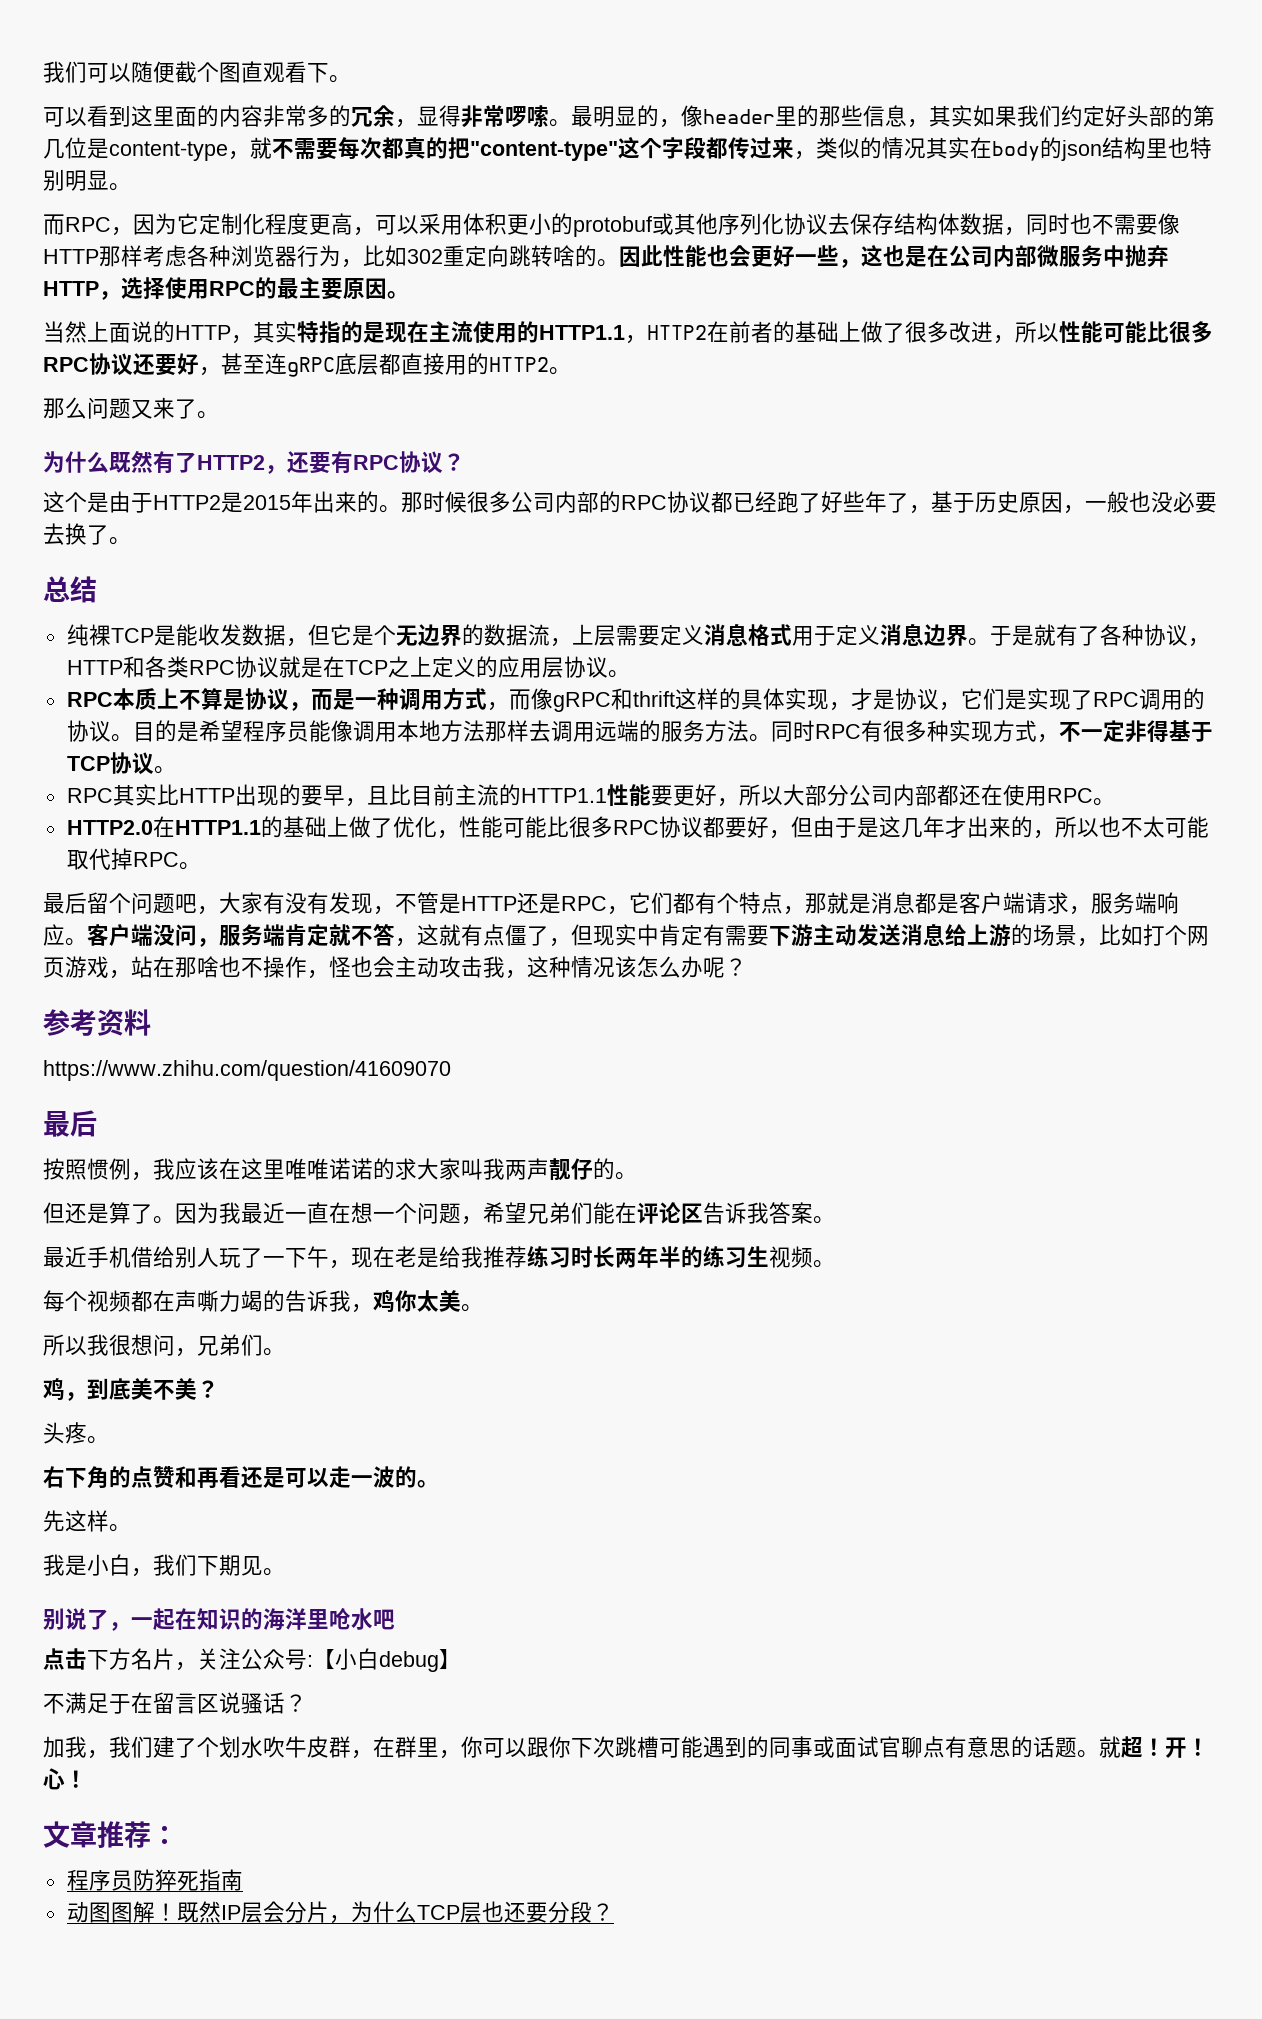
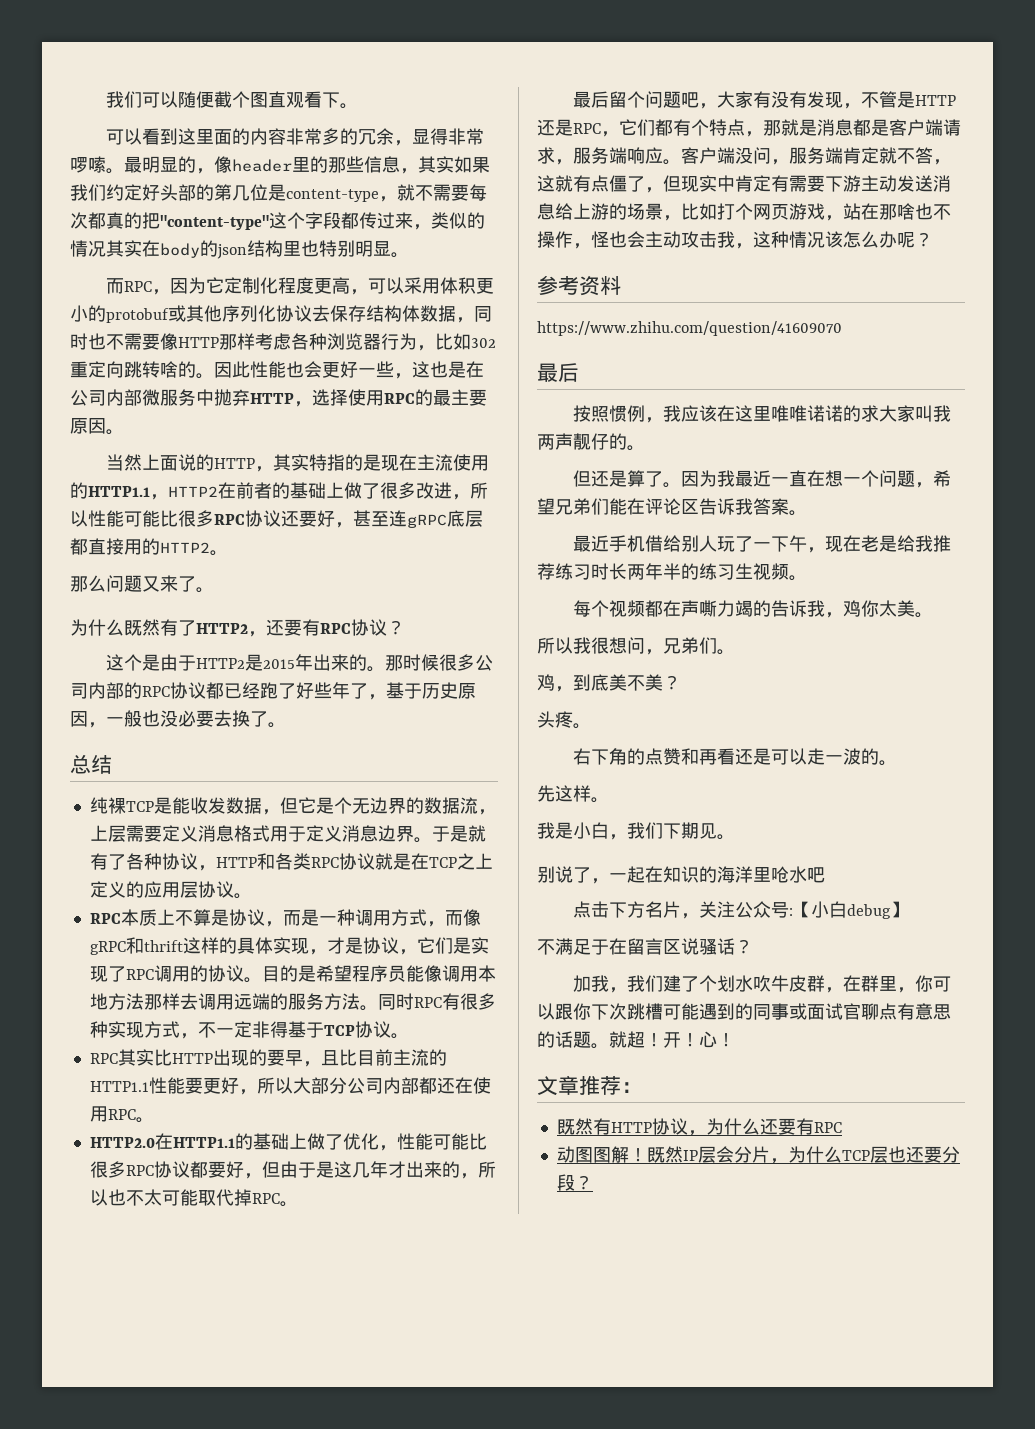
- 程序员防猝死指南
+ 既然有HTTP协议，为什么还要有RPC

